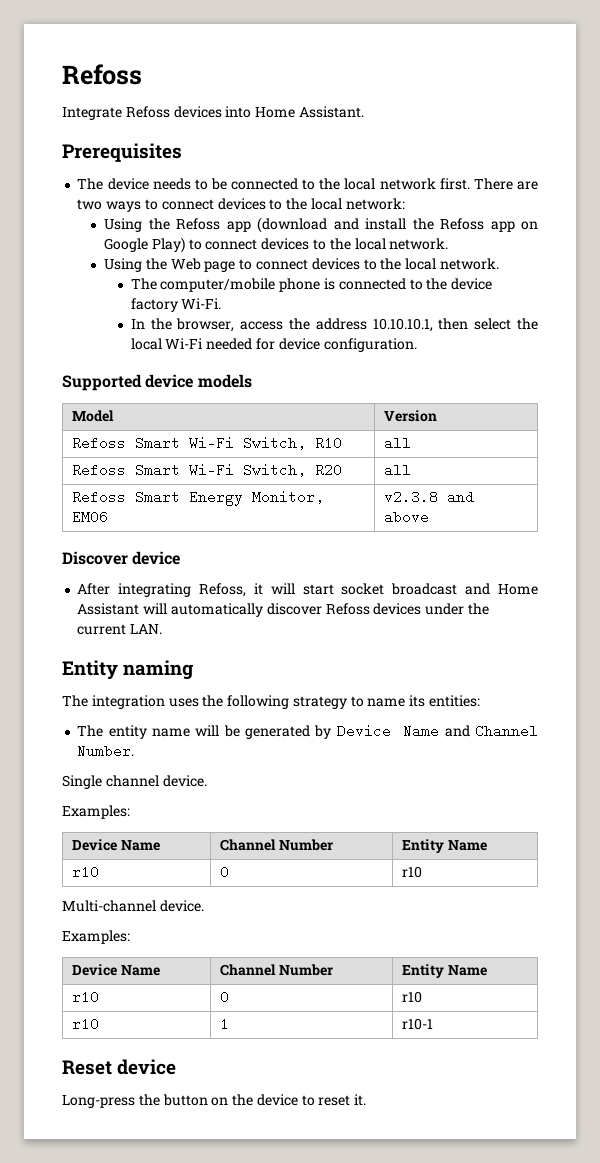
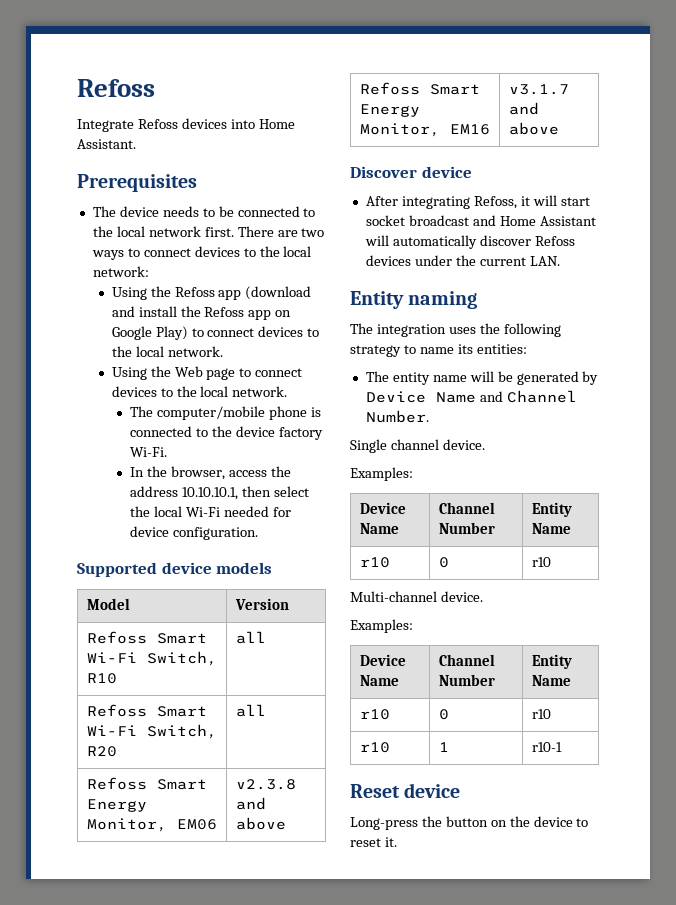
+ Refoss Smart Energy Monitor, EM16 | v3.1.7 and above

